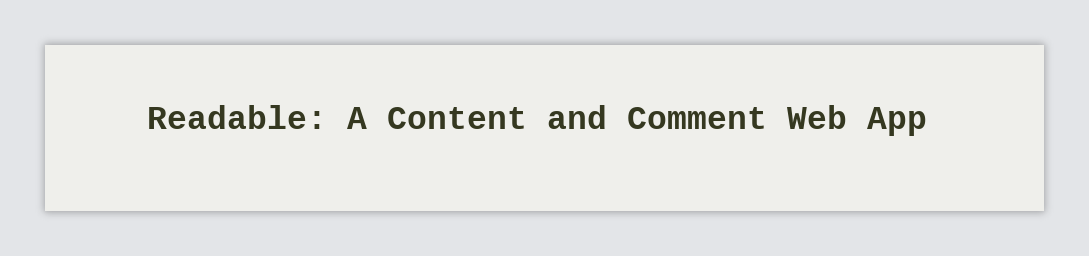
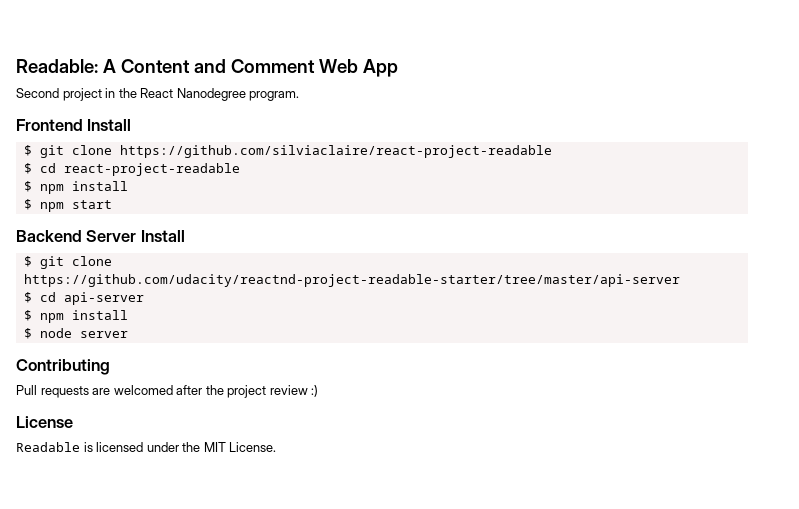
+ Second project in the React Nanodegree program.
+ Frontend Install
+ $ git clone https://github.com/silviaclaire/react-project-readable
+ $ cd react-project-readable
+ $ npm install
+ $ npm start
+ Backend Server Install
+ $ git clone https://github.com/udacity/reactnd-project-readable-starter/tree/master/api-server
+ $ cd api-server
+ $ npm install
+ $ node server
+ Contributing
+ Pull requests are welcomed after the project review :)
+ License
+ Readable is licensed under the MIT License.

